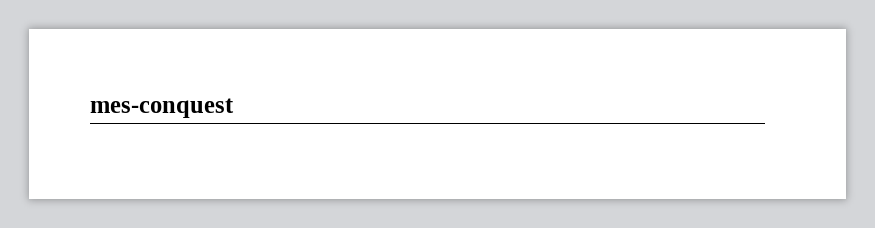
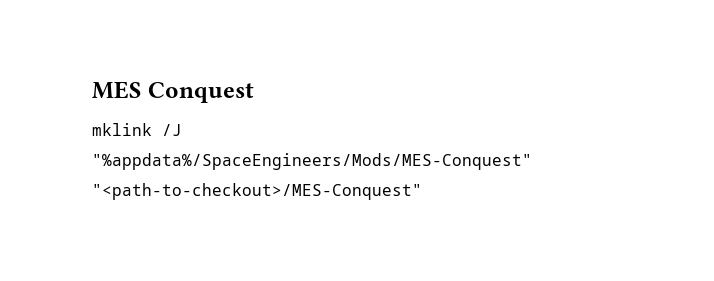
- mes-conquest
+ MES Conquest
+ mklink /J "%appdata%/SpaceEngineers/Mods/MES-Conquest" "<path-to-checkout>/MES-Conquest"

